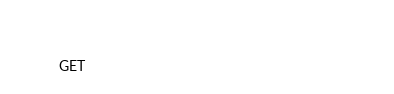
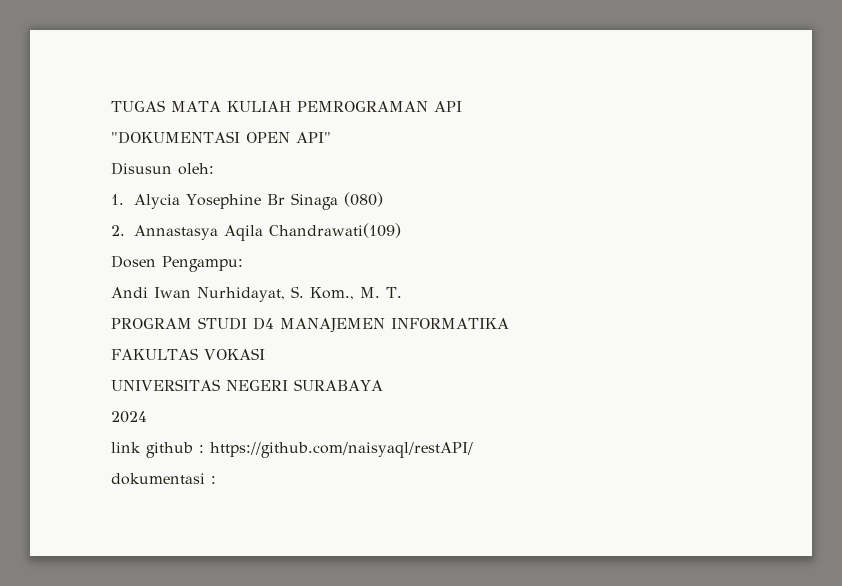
- GET
+ TUGAS MATA KULIAH PEMROGRAMAN API
+ "DOKUMENTASI OPEN API"
+ Disusun oleh:
+ 1. Alycia Yosephine Br Sinaga (080)
+ 2. Annastasya Aqila Chandrawati(109)
+ Dosen Pengampu:
+ Andi Iwan Nurhidayat, S. Kom., M. T.
+ PROGRAM STUDI D4 MANAJEMEN INFORMATIKA
+ FAKULTAS VOKASI
+ UNIVERSITAS NEGERI SURABAYA
+ 2024
+ link github : https://github.com/naisyaql/restAPI/
+ dokumentasi :

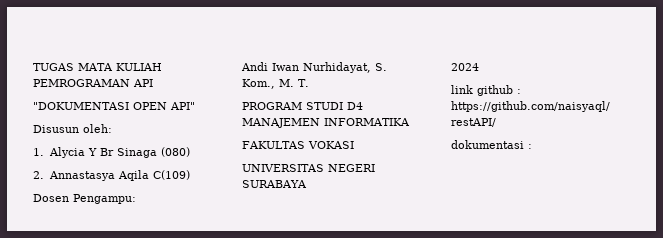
- 1. Alycia Yosephine Br Sinaga (080)
+ 1. Alycia Y Br Sinaga (080)
- 2. Annastasya Aqila Chandrawati(109)
+ 2. Annastasya Aqila C(109)

